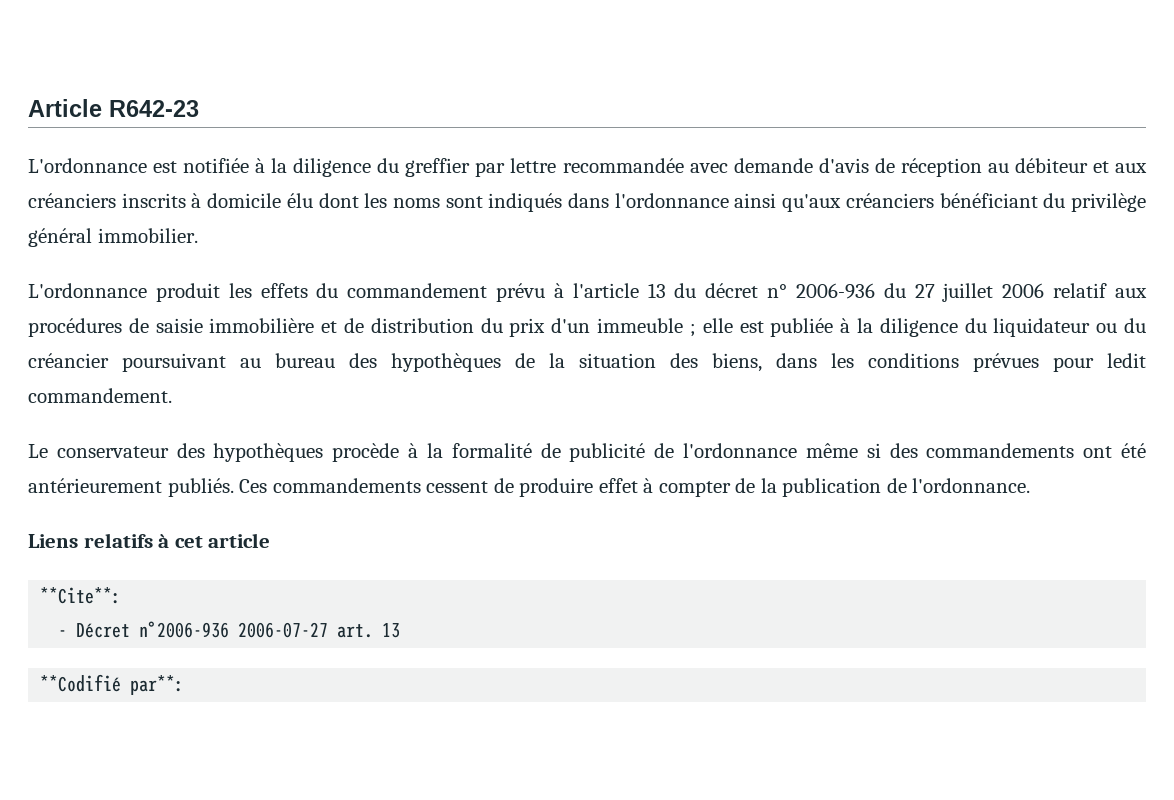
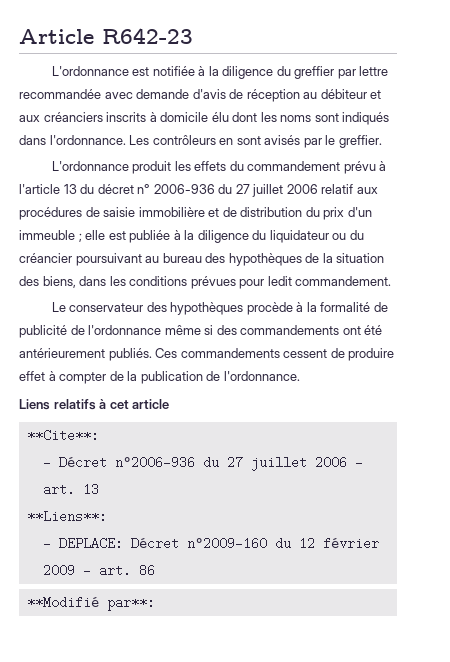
- L'ordonnance est notifiée à la diligence du greffier par lettre recommandée avec demande d'avis de réception au débiteur et aux créanciers inscrits à domicile élu dont les noms sont indiqués dans l'ordonnance ainsi qu'aux créanciers bénéficiant du privilège général immobilier.
+ L'ordonnance est notifiée à la diligence du greffier par lettre recommandée avec demande d'avis de réception au débiteur et aux créanciers inscrits à domicile élu dont les noms sont indiqués dans l'ordonnance. Les contrôleurs en sont avisés par le greffier.
- - Décret n°2006-936 2006-07-27 art. 13
- **Codifié par**:
+ - Décret n°2006-936 du 27 juillet 2006 - art. 13
+ **Liens**:
+ - DEPLACE: Décret n°2009-160 du 12 février 2009 - art. 86
+ **Modifié par**:

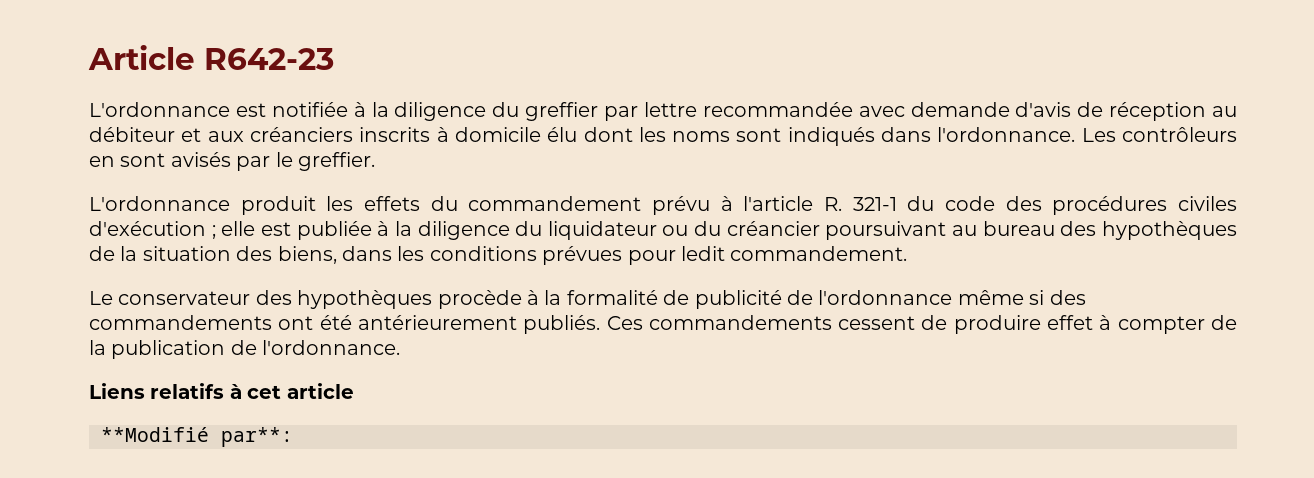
- L'ordonnance produit les effets du commandement prévu à l'article 13 du décret n° 2006-936 du 27 juillet 2006 relatif aux procédures de saisie immobilière et de distribution du prix d'un immeuble ; elle est publiée à la diligence du liquidateur ou du créancier poursuivant au bureau des hypothèques de la situation des biens, dans les conditions prévues pour ledit commandement.
+ L'ordonnance produit les effets du commandement prévu à l'article R. 321-1 du code des procédures civiles d'exécution ; elle est publiée à la diligence du liquidateur ou du créancier poursuivant au bureau des hypothèques de la situation des biens, dans les conditions prévues pour ledit commandement.
- **Cite**:
- - Décret n°2006-936 du 27 juillet 2006 - art. 13
- **Liens**:
- - DEPLACE: Décret n°2009-160 du 12 février 2009 - art. 86

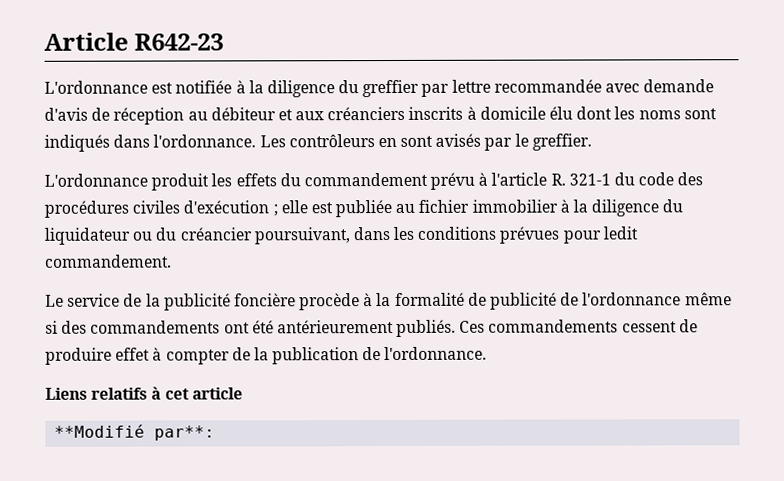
- L'ordonnance produit les effets du commandement prévu à l'article R. 321-1 du code des procédures civiles d'exécution ; elle est publiée à la diligence du liquidateur ou du créancier poursuivant au bureau des hypothèques de la situation des biens, dans les conditions prévues pour ledit commandement.
+ L'ordonnance produit les effets du commandement prévu à l'article R. 321-1 du code des procédures civiles d'exécution ; elle est publiée au fichier immobilier à la diligence du liquidateur ou du créancier poursuivant, dans les conditions prévues pour ledit commandement.
- Le conservateur des hypothèques procède à la formalité de publicité de l'ordonnance même si des commandements ont été antérieurement publiés.
+ Le service de la publicité foncière procède à la formalité de publicité de l'ordonnance même si des commandements ont été antérieurement publiés.

